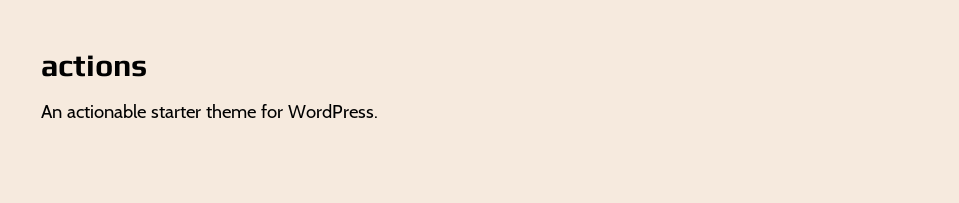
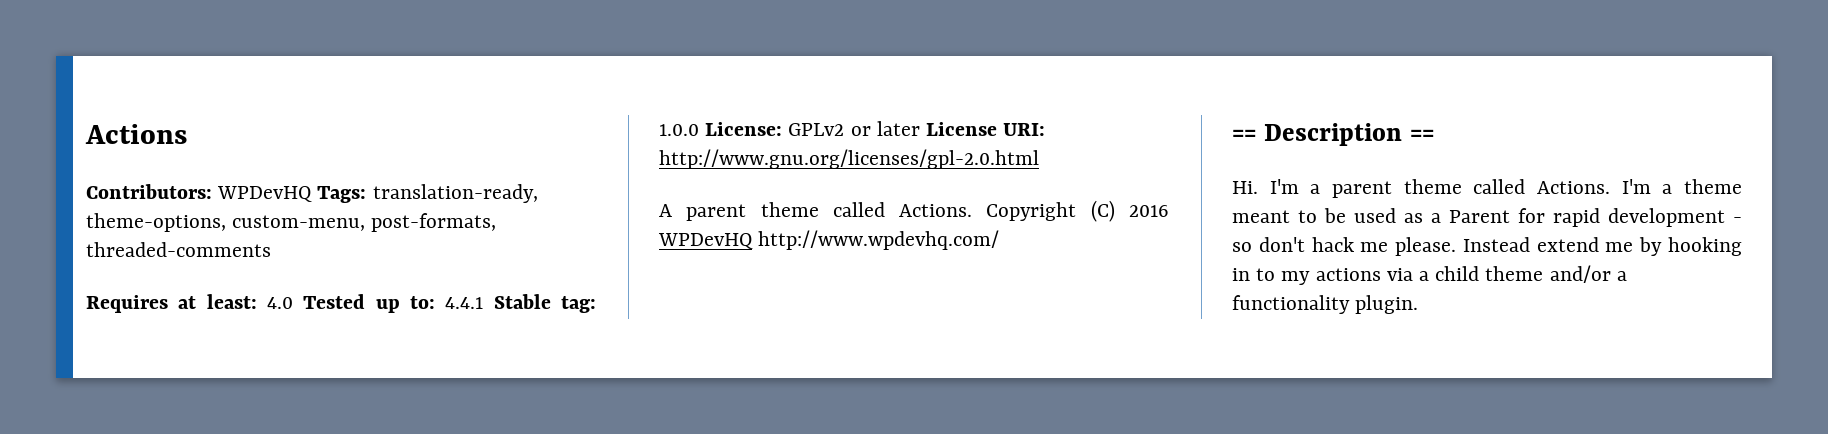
- actions
- An actionable starter theme for WordPress.
+ Actions
+ Contributors: WPDevHQ Tags: translation-ready, theme-options, custom-menu, post-formats, threaded-comments
+ Requires at least: 4.0 Tested up to: 4.4.1 Stable tag: 1.0.0 License: GPLv2 or later License URI: http://www.gnu.org/licenses/gpl-2.0.html
+ A parent theme called Actions. Copyright (C) 2016 WPDevHQ http://www.wpdevhq.com/
+ == Description ==
+ Hi. I'm a parent theme called Actions. I'm a theme meant to be used as a Parent for rapid development - so don't hack me please. Instead extend me by hooking in to my actions via a child theme and/or a functionality plugin.

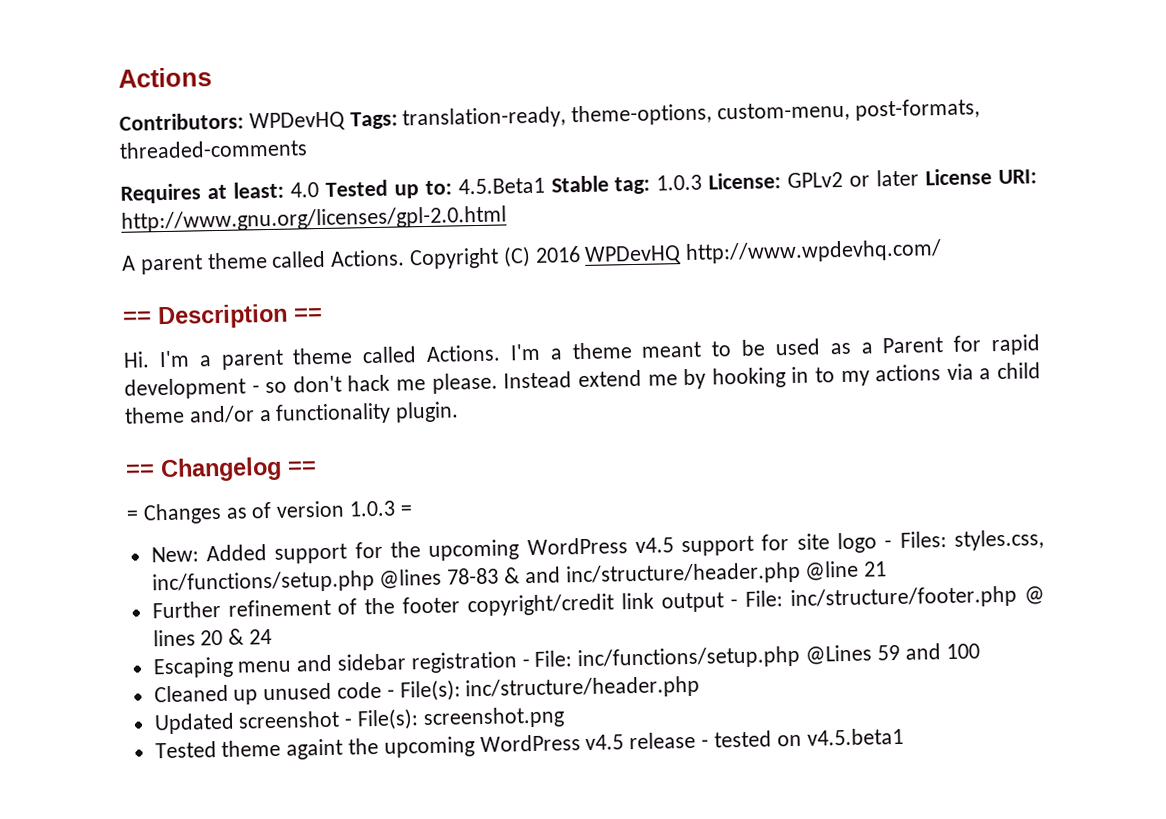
- Requires at least: 4.0 Tested up to: 4.4.1 Stable tag: 1.0.0 License: GPLv2 or later License URI: http://www.gnu.org/licenses/gpl-2.0.html
+ Requires at least: 4.0 Tested up to: 4.5.Beta1 Stable tag: 1.0.3 License: GPLv2 or later License URI: http://www.gnu.org/licenses/gpl-2.0.html
+ == Changelog ==
+ = Changes as of version 1.0.3 =
+ New: Added support for the upcoming WordPress v4.5 support for site logo - Files: styles.css, inc/functions/setup.php @lines 78-83 & and inc/structure/header.php @line 21
+ Further refinement of the footer copyright/credit link output - File: inc/structure/footer.php @ lines 20 & 24
+ Escaping menu and sidebar registration - File: inc/functions/setup.php @Lines 59 and 100
+ Cleaned up unused code - File(s): inc/structure/header.php
+ Updated screenshot - File(s): screenshot.png
+ Tested theme againt the upcoming WordPress v4.5 release - tested on v4.5.beta1

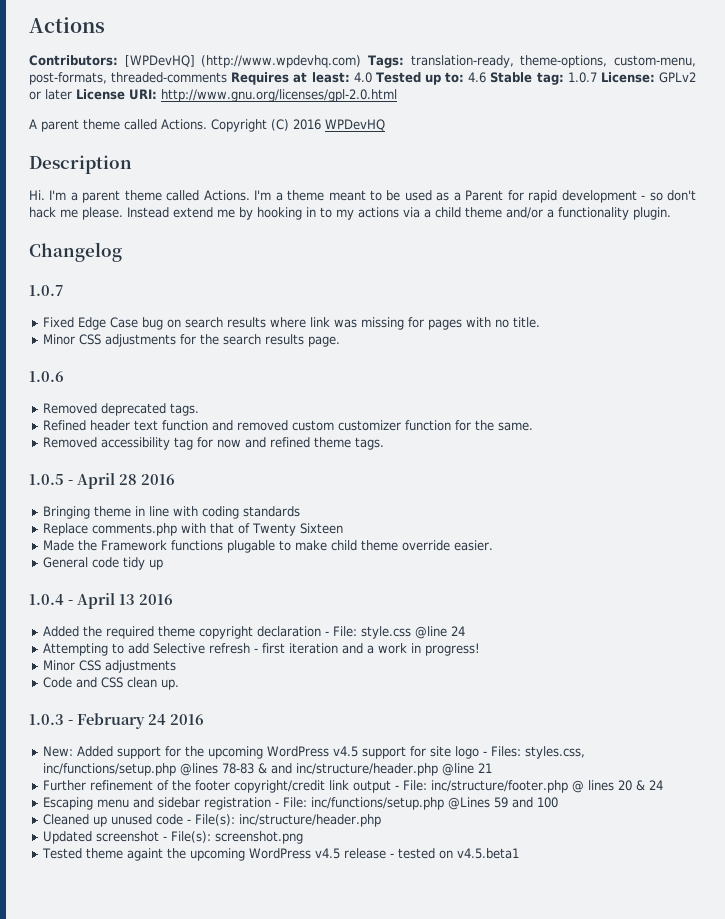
- Contributors: WPDevHQ Tags: translation-ready, theme-options, custom-menu, post-formats, threaded-comments
- Requires at least: 4.0 Tested up to: 4.5.Beta1 Stable tag: 1.0.3 License: GPLv2 or later License URI: http://www.gnu.org/licenses/gpl-2.0.html
+ Contributors: [WPDevHQ] (http://www.wpdevhq.com) Tags: translation-ready, theme-options, custom-menu, post-formats, threaded-comments Requires at least: 4.0 Tested up to: 4.6 Stable tag: 1.0.7 License: GPLv2 or later License URI: http://www.gnu.org/licenses/gpl-2.0.html
- Copyright (C) 2016 WPDevHQ http://www.wpdevhq.com/
- == Description ==
+ Copyright (C) 2016 WPDevHQ
+ Description
- == Changelog ==
- = Changes as of version 1.0.3 =
+ Changelog
+ 1.0.7
+ Fixed Edge Case bug on search results where link was missing for pages with no title.
+ Minor CSS adjustments for the search results page.
+ 1.0.6
+ Removed deprecated tags.
+ Refined header text function and removed custom customizer function for the same.
+ Removed accessibility tag for now and refined theme tags.
+ 1.0.5 - April 28 2016
+ Bringing theme in line with coding standards
+ Replace comments.php with that of Twenty Sixteen
+ Made the Framework functions plugable to make child theme override easier.
+ General code tidy up
+ 1.0.4 - April 13 2016
+ Added the required theme copyright declaration - File: style.css @line 24
+ Attempting to add Selective refresh - first iteration and a work in progress!
+ Minor CSS adjustments
+ Code and CSS clean up.
+ 1.0.3 - February 24 2016

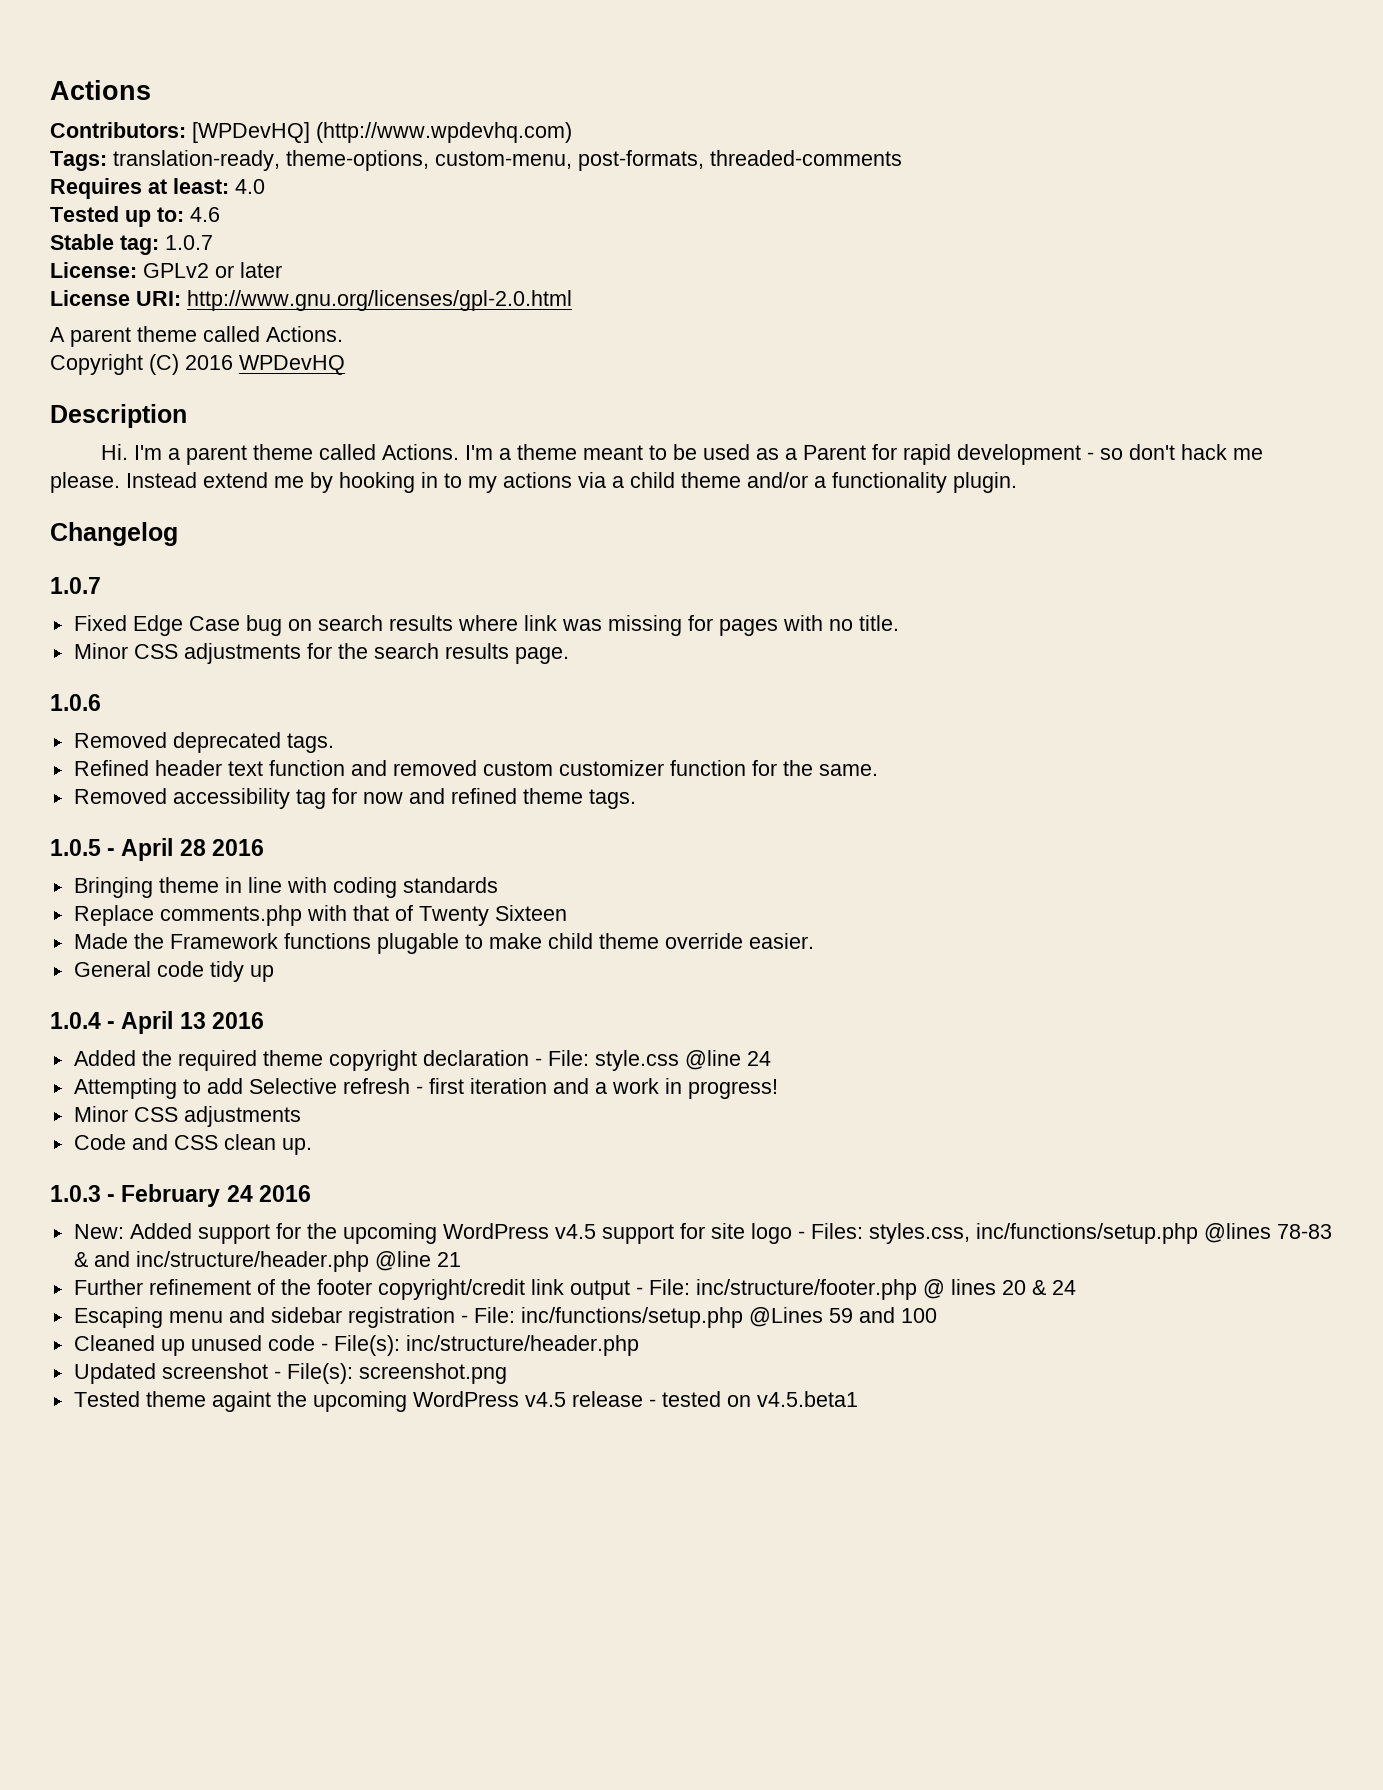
- Contributors: [WPDevHQ] (http://www.wpdevhq.com) Tags: translation-ready, theme-options, custom-menu, post-formats, threaded-comments Requires at least: 4.0 Tested up to: 4.6 Stable tag: 1.0.7 License: GPLv2 or later License URI: http://www.gnu.org/licenses/gpl-2.0.html
+ Contributors: [WPDevHQ] (http://www.wpdevhq.com)
+ Tags: translation-ready, theme-options, custom-menu, post-formats, threaded-comments
+ Requires at least: 4.0
+ Tested up to: 4.6
+ Stable tag: 1.0.7
+ License: GPLv2 or later
+ License URI: http://www.gnu.org/licenses/gpl-2.0.html
- A parent theme called Actions. Copyright (C) 2016 WPDevHQ
+ A parent theme called Actions.
+ Copyright (C) 2016 WPDevHQ

